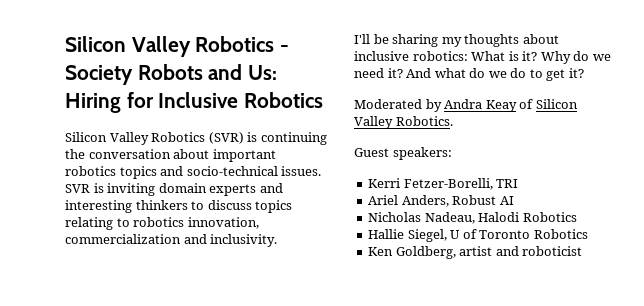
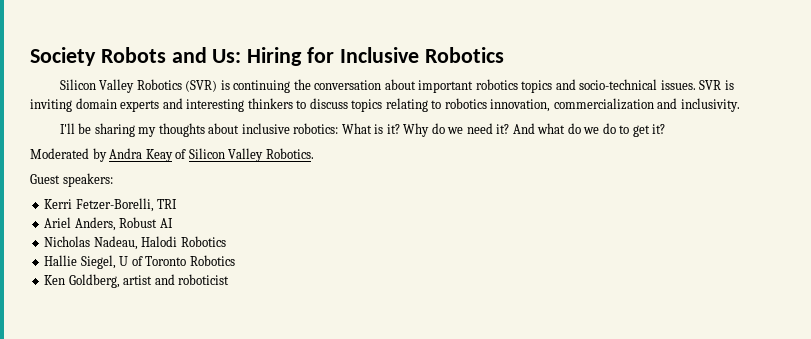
- Silicon Valley Robotics - Society Robots and Us: Hiring for Inclusive Robotics
+ Society Robots and Us: Hiring for Inclusive Robotics

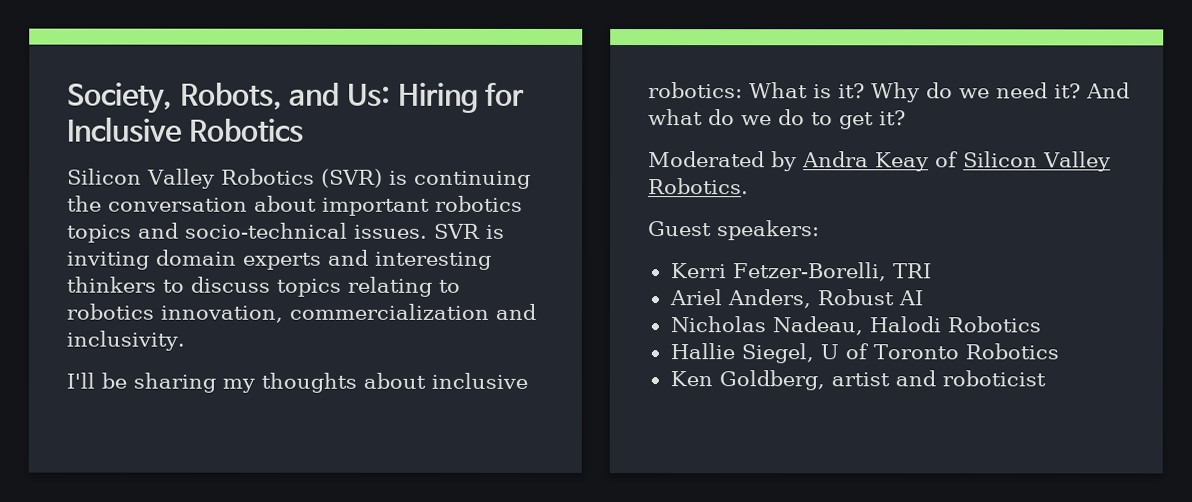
- Society Robots and Us: Hiring for Inclusive Robotics
+ Society, Robots, and Us: Hiring for Inclusive Robotics

